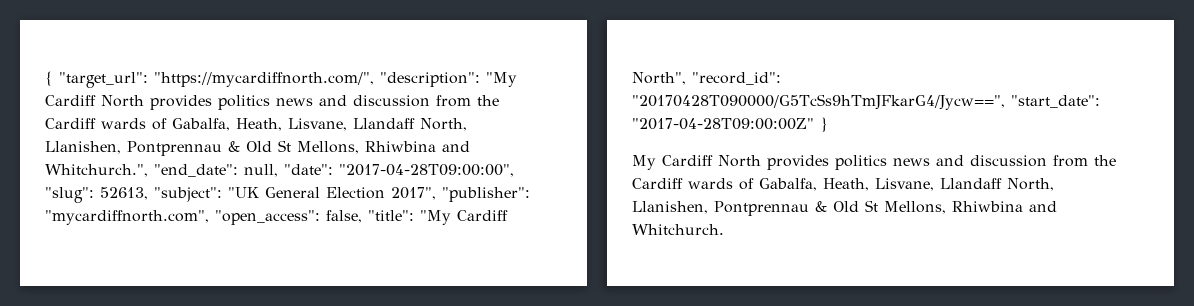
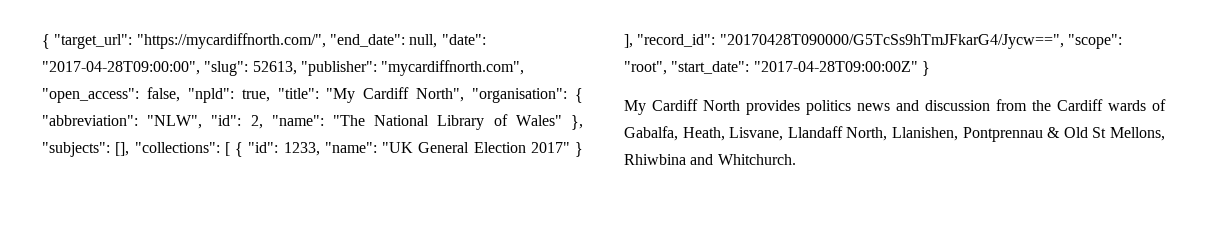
- { "target_url": "https://mycardiffnorth.com/", "description": "My Cardiff North provides politics news and discussion from the Cardiff wards of Gabalfa, Heath, Lisvane, Llandaff North, Llanishen, Pontprennau & Old St Mellons, Rhiwbina and Whitchurch.", "end_date": null, "date": "2017-04-28T09:00:00", "slug": 52613, "subject": "UK General Election 2017", "publisher": "mycardiffnorth.com", "open_access": false, "title": "My Cardiff North", "record_id": "20170428T090000/G5TcSs9hTmJFkarG4/Jycw==", "start_date": "2017-04-28T09:00:00Z" }
+ { "target_url": "https://mycardiffnorth.com/", "end_date": null, "date": "2017-04-28T09:00:00", "slug": 52613, "publisher": "mycardiffnorth.com", "open_access": false, "npld": true, "title": "My Cardiff North", "organisation": { "abbreviation": "NLW", "id": 2, "name": "The National Library of Wales" }, "subjects": [], "collections": [ { "id": 1233, "name": "UK General Election 2017" } ], "record_id": "20170428T090000/G5TcSs9hTmJFkarG4/Jycw==", "scope": "root", "start_date": "2017-04-28T09:00:00Z" }

